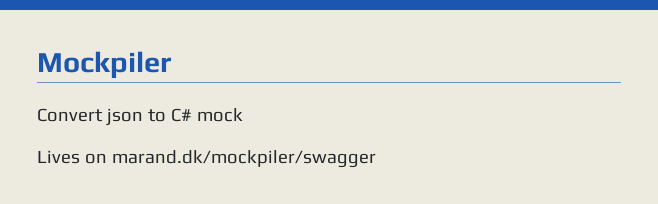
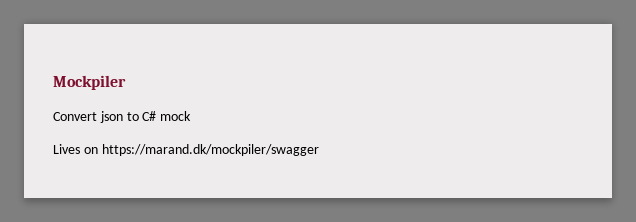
- Lives on marand.dk/mockpiler/swagger
+ Lives on https://marand.dk/mockpiler/swagger

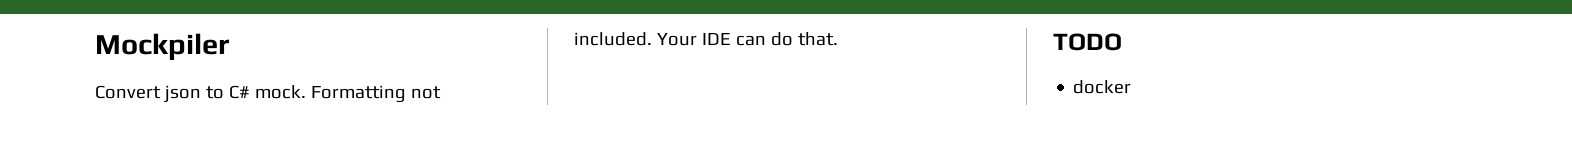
- Convert json to C# mock
- Lives on https://marand.dk/mockpiler/swagger
+ Convert json to C# mock. Formatting not included. Your IDE can do that.
+ TODO
+ docker

